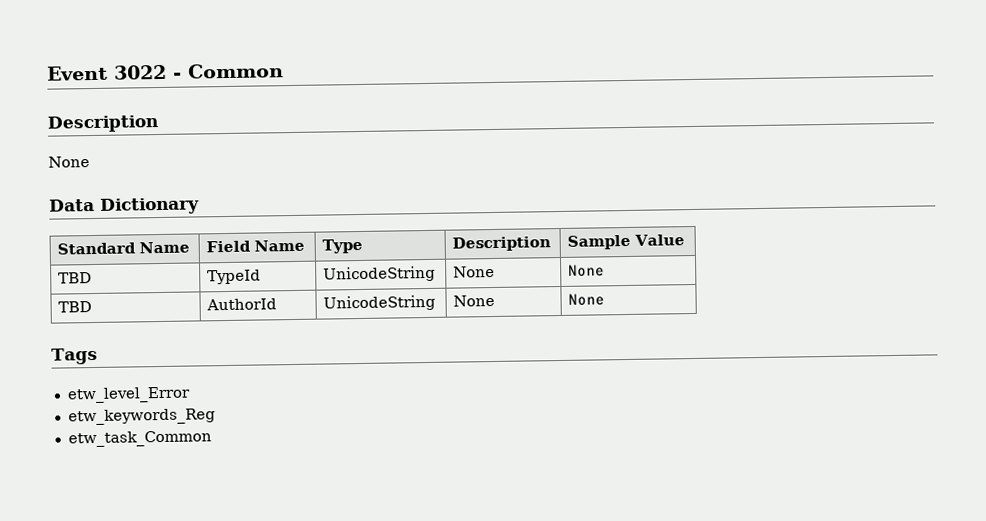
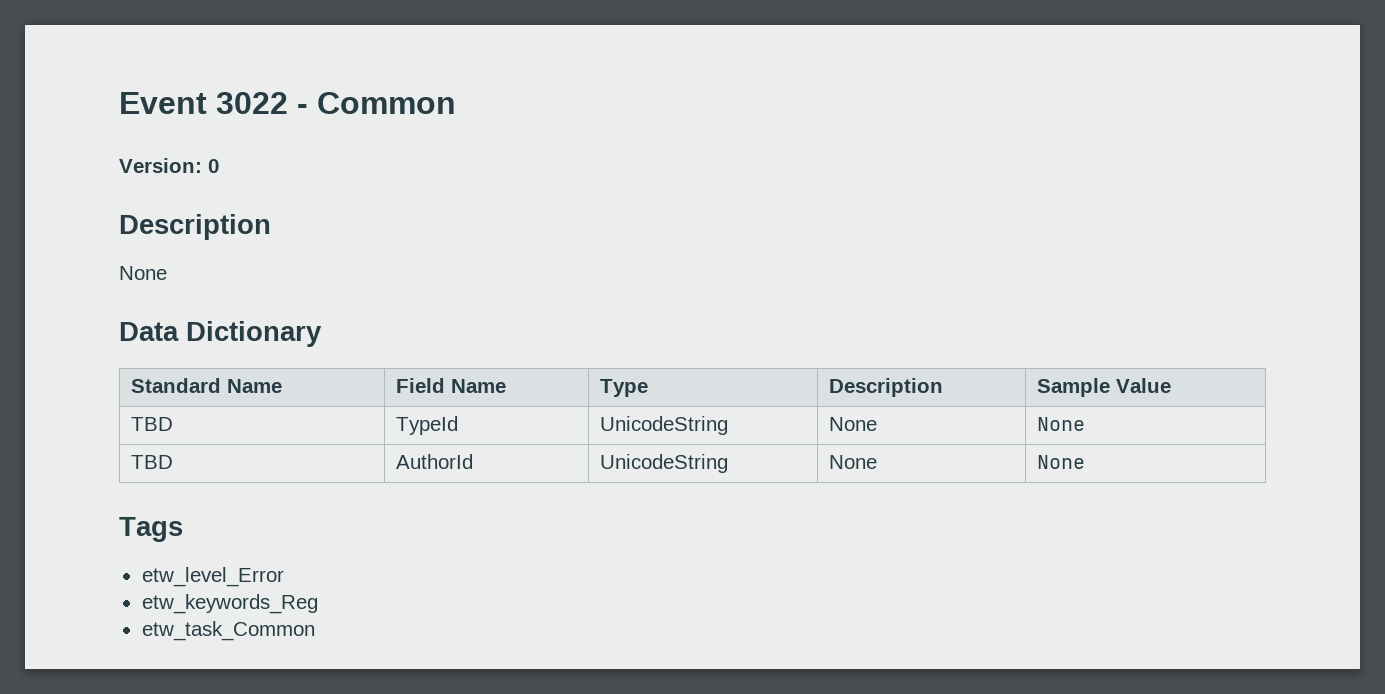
+ Version: 0

